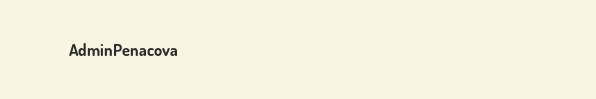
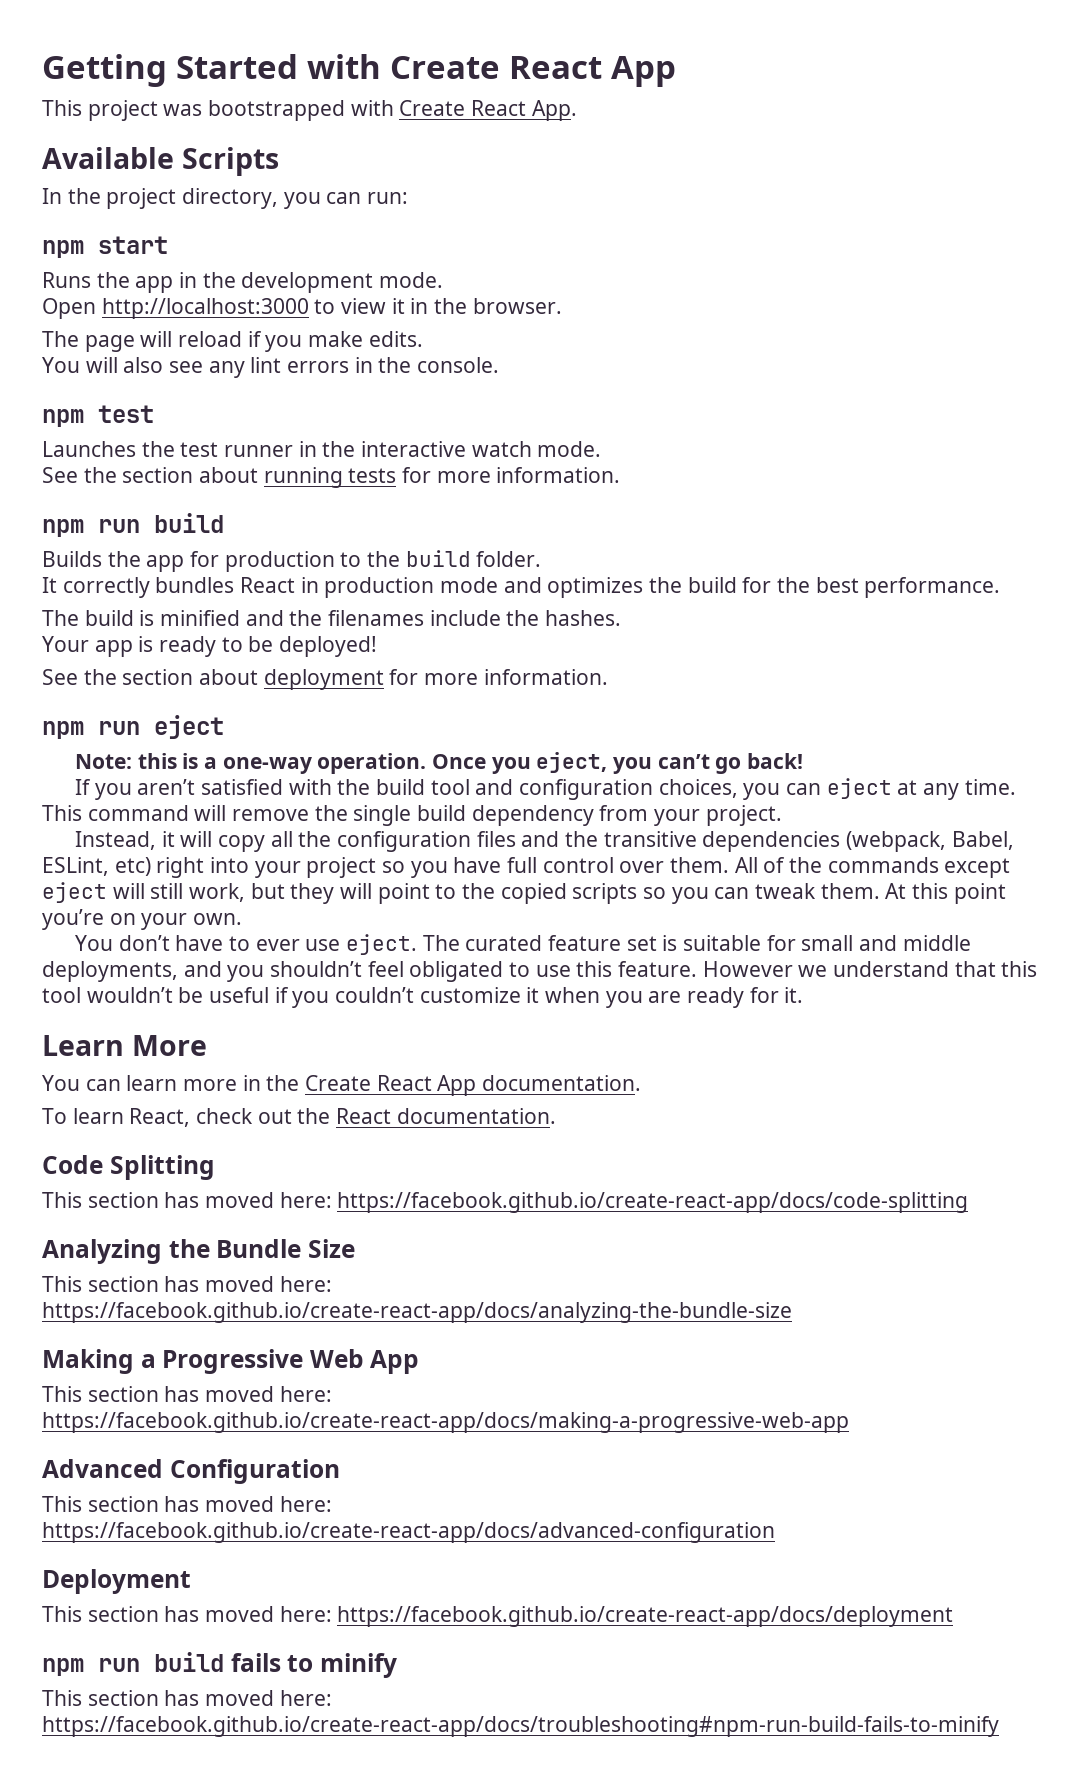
- AdminPenacova
+ Getting Started with Create React App
+ This project was bootstrapped with Create React App.
+ Available Scripts
+ In the project directory, you can run:
+ npm start
+ Runs the app in the development mode.
+ Open http://localhost:3000 to view it in the browser.
+ The page will reload if you make edits.
+ You will also see any lint errors in the console.
+ npm test
+ Launches the test runner in the interactive watch mode.
+ See the section about running tests for more information.
+ npm run build
+ Builds the app for production to the build folder.
+ It correctly bundles React in production mode and optimizes the build for the best performance.
+ The build is minified and the filenames include the hashes.
+ Your app is ready to be deployed!
+ See the section about deployment for more information.
+ npm run eject
+ Note: this is a one-way operation. Once you eject, you can’t go back!
+ If you aren’t satisfied with the build tool and configuration choices, you can eject at any time. This command will remove the single build dependency from your project.
+ Instead, it will copy all the configuration files and the transitive dependencies (webpack, Babel, ESLint, etc) right into your project so you have full control over them. All of the commands except eject will still work, but they will point to the copied scripts so you can tweak them. At this point you’re on your own.
+ You don’t have to ever use eject. The curated feature set is suitable for small and middle deployments, and you shouldn’t feel obligated to use this feature. However we understand that this tool wouldn’t be useful if you couldn’t customize it when you are ready for it.
+ Learn More
+ You can learn more in the Create React App documentation.
+ To learn React, check out the React documentation.
+ Code Splitting
+ This section has moved here: https://facebook.github.io/create-react-app/docs/code-splitting
+ Analyzing the Bundle Size
+ This section has moved here: https://facebook.github.io/create-react-app/docs/analyzing-the-bundle-size
+ Making a Progressive Web App
+ This section has moved here: https://facebook.github.io/create-react-app/docs/making-a-progressive-web-app
+ Advanced Configuration
+ This section has moved here: https://facebook.github.io/create-react-app/docs/advanced-configuration
+ Deployment
+ This section has moved here: https://facebook.github.io/create-react-app/docs/deployment
+ npm run build fails to minify
+ This section has moved here: https://facebook.github.io/create-react-app/docs/troubleshooting#npm-run-build-fails-to-minify

